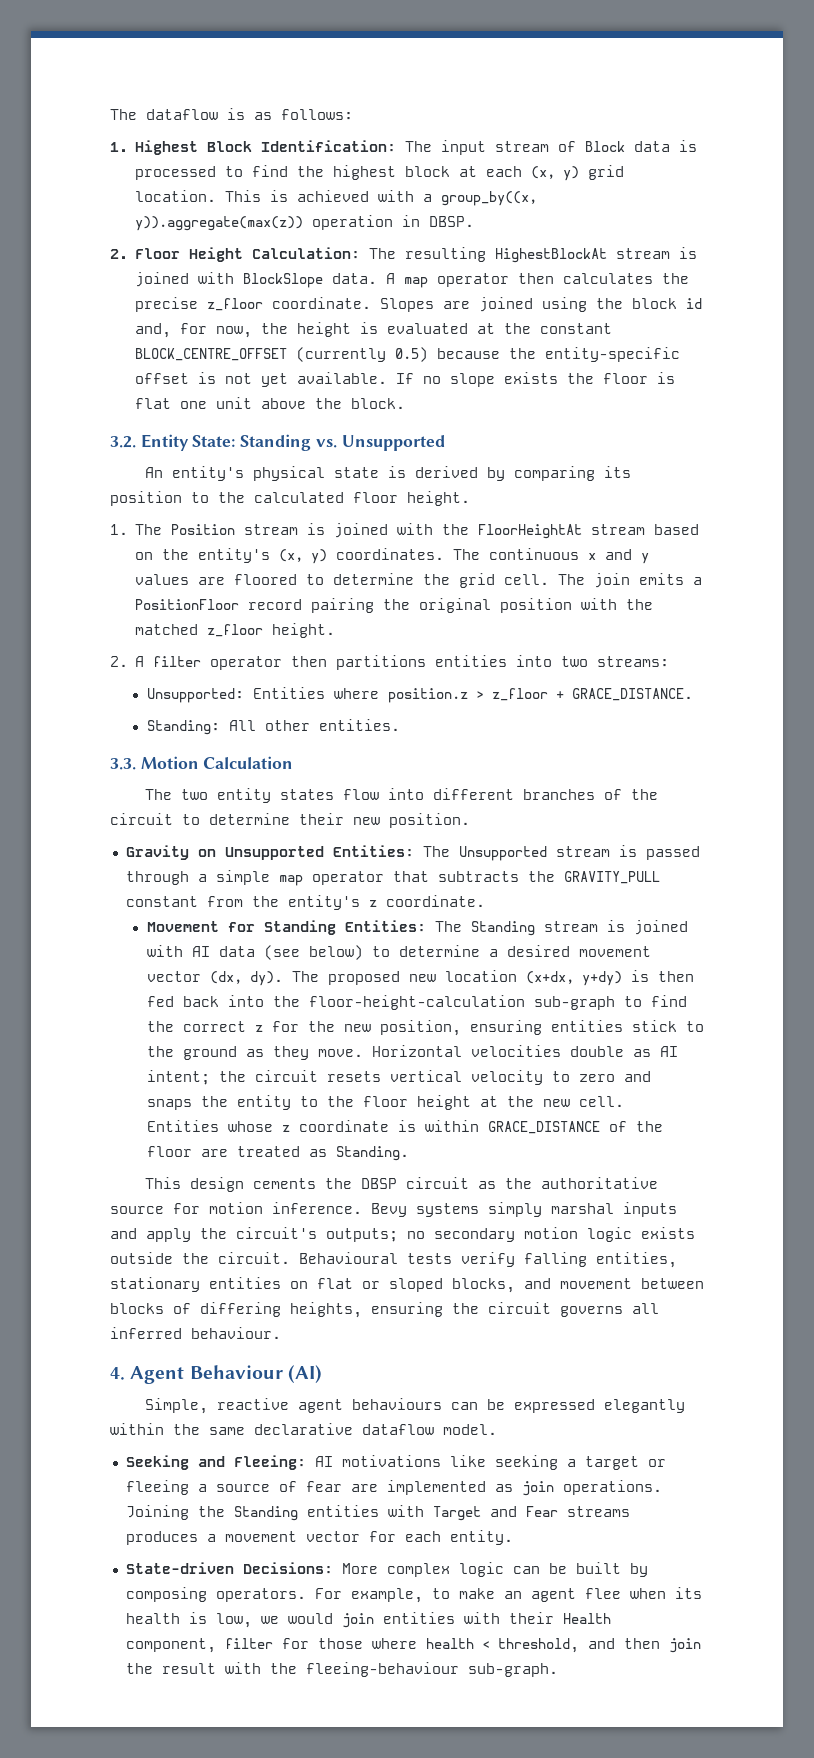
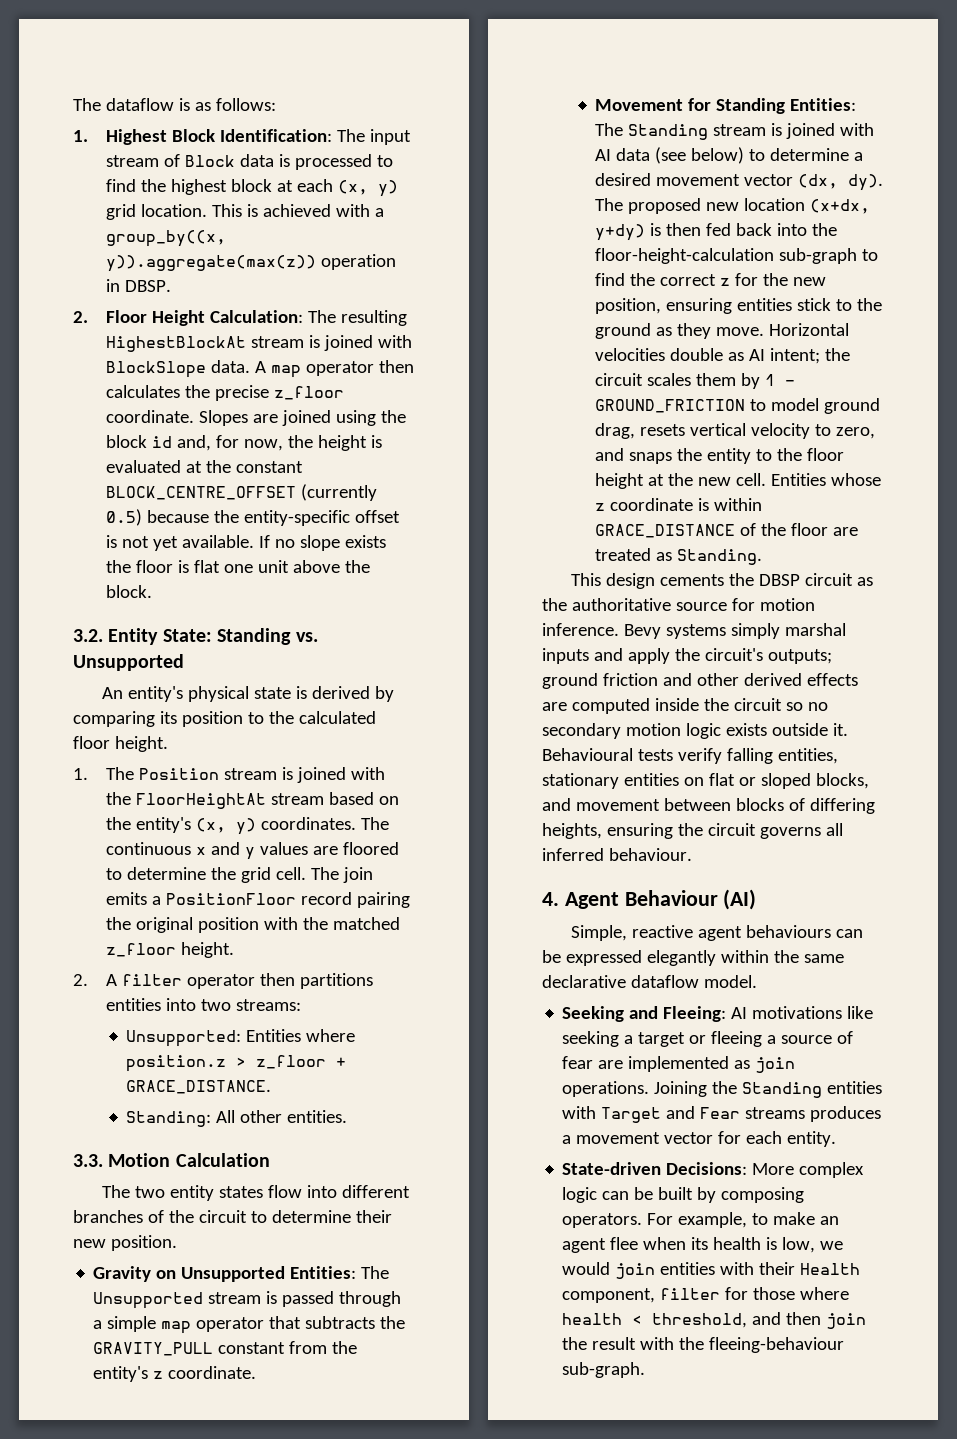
- Horizontal velocities double as AI intent; the circuit resets vertical velocity to zero and snaps the entity to the floor height at the new cell.
+ Horizontal velocities double as AI intent; the circuit scales them by 1 - GROUND_FRICTION to model ground drag, resets vertical velocity to zero, and snaps the entity to the floor height at the new cell.
- Bevy systems simply marshal inputs and apply the circuit's outputs; no secondary motion logic exists outside the circuit.
+ Bevy systems simply marshal inputs and apply the circuit's outputs; ground friction and other derived effects are computed inside the circuit so no secondary motion logic exists outside it.

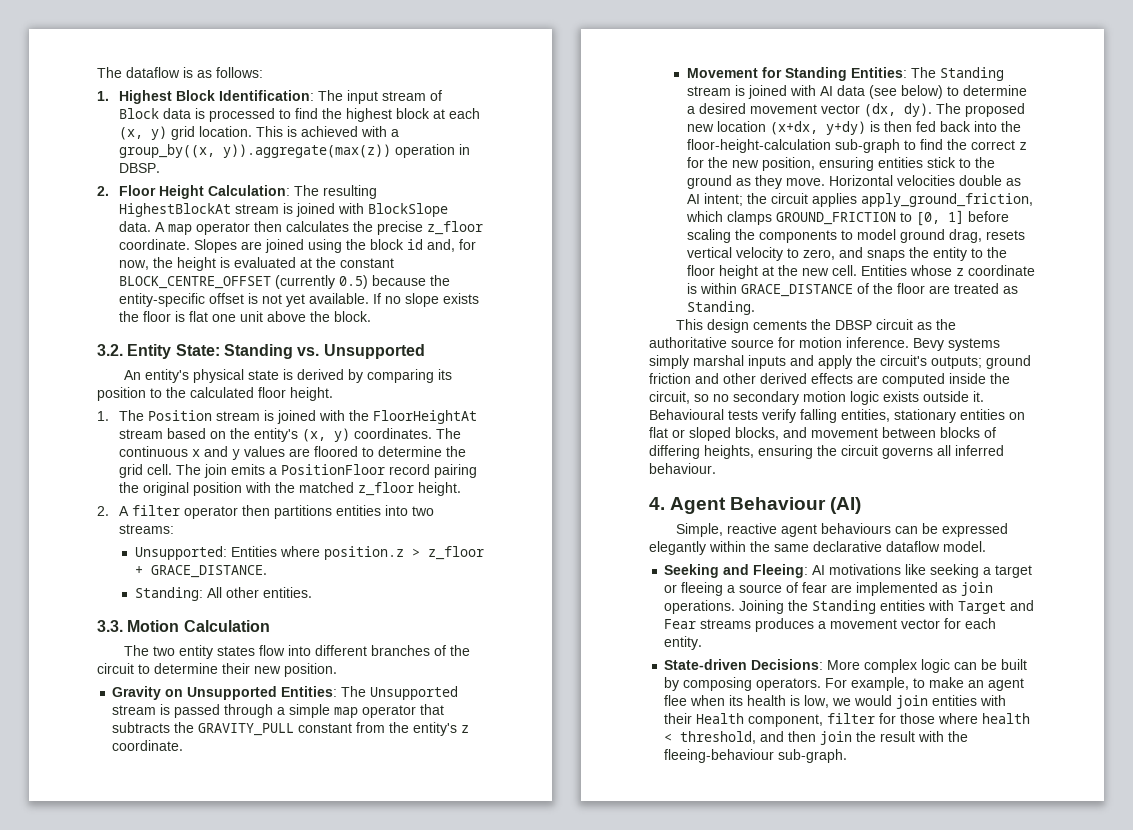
- Horizontal velocities double as AI intent; the circuit scales them by 1 - GROUND_FRICTION to model ground drag, resets vertical velocity to zero, and snaps the entity to the floor height at the new cell.
+ Horizontal velocities double as AI intent; the circuit applies apply_ground_friction, which clamps GROUND_FRICTION to [0, 1] before scaling the components to model ground drag, resets vertical velocity to zero, and snaps the entity to the floor height at the new cell.
- Bevy systems simply marshal inputs and apply the circuit's outputs; ground friction and other derived effects are computed inside the circuit so no secondary motion logic exists outside it.
+ Bevy systems simply marshal inputs and apply the circuit's outputs; ground friction and other derived effects are computed inside the circuit, so no secondary motion logic exists outside it.

